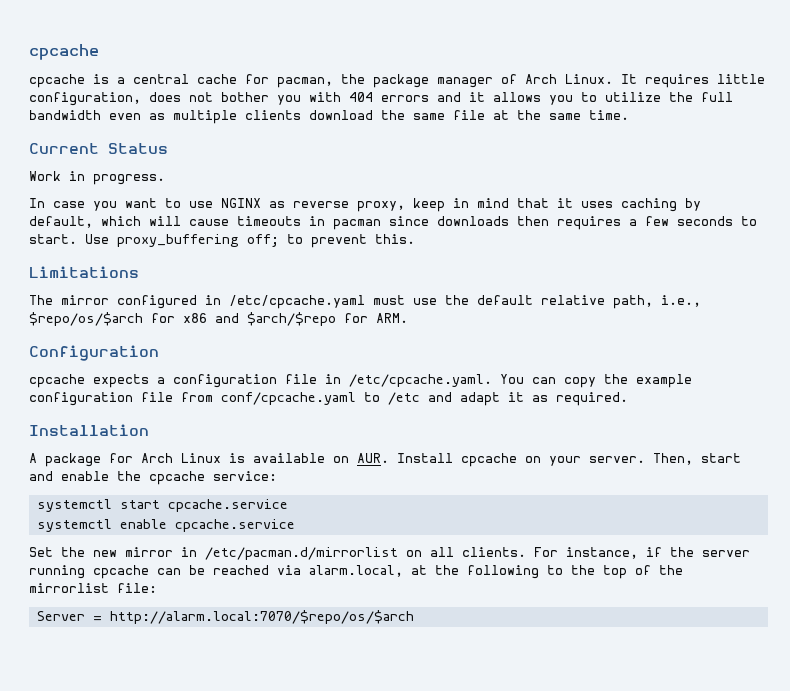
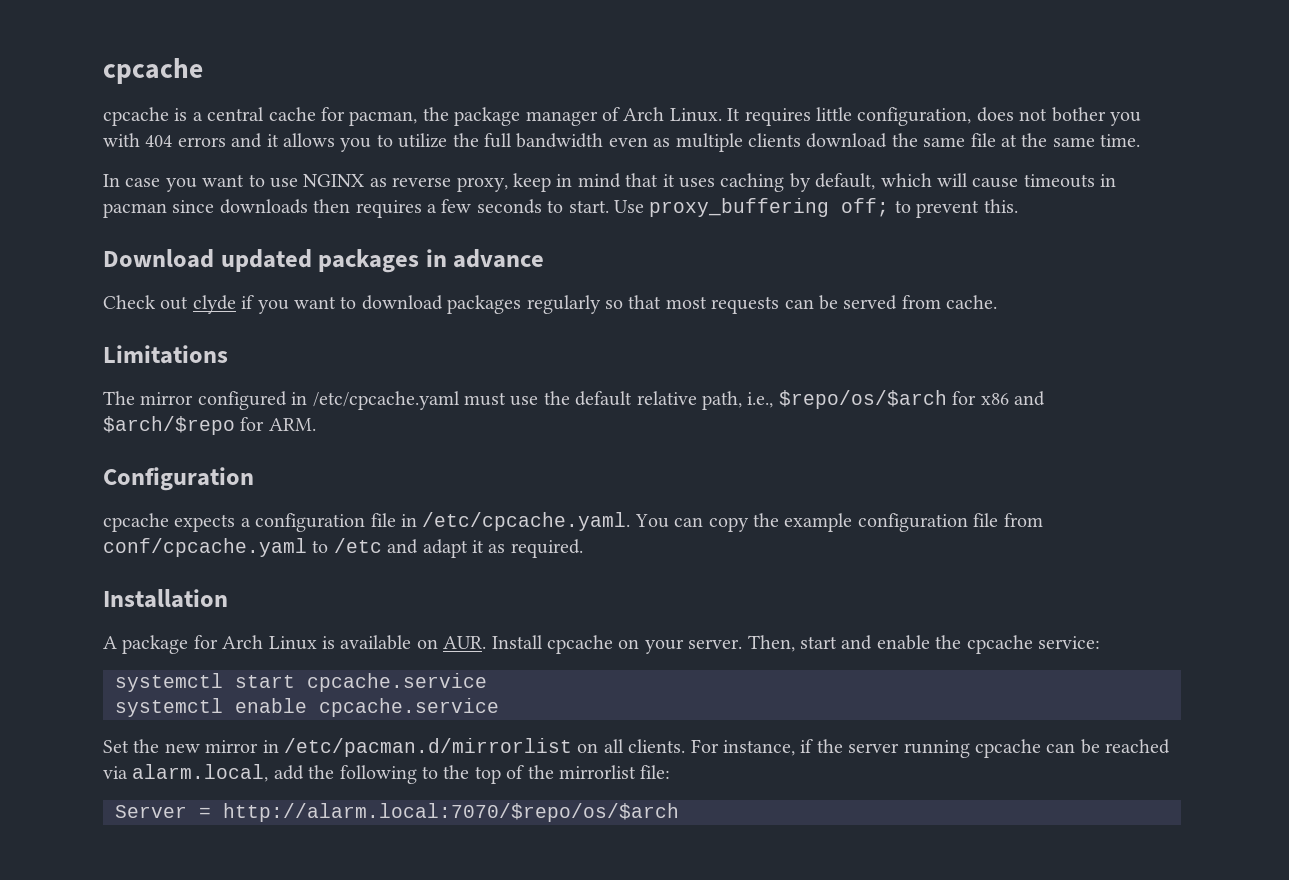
- Current Status
- Work in progress.
+ Download updated packages in advance
+ Check out clyde if you want to download packages regularly so that most requests can be served from cache.
- For instance, if the server running cpcache can be reached via alarm.local, at the following to the top of the mirrorlist file:
+ For instance, if the server running cpcache can be reached via alarm.local, add the following to the top of the mirrorlist file:

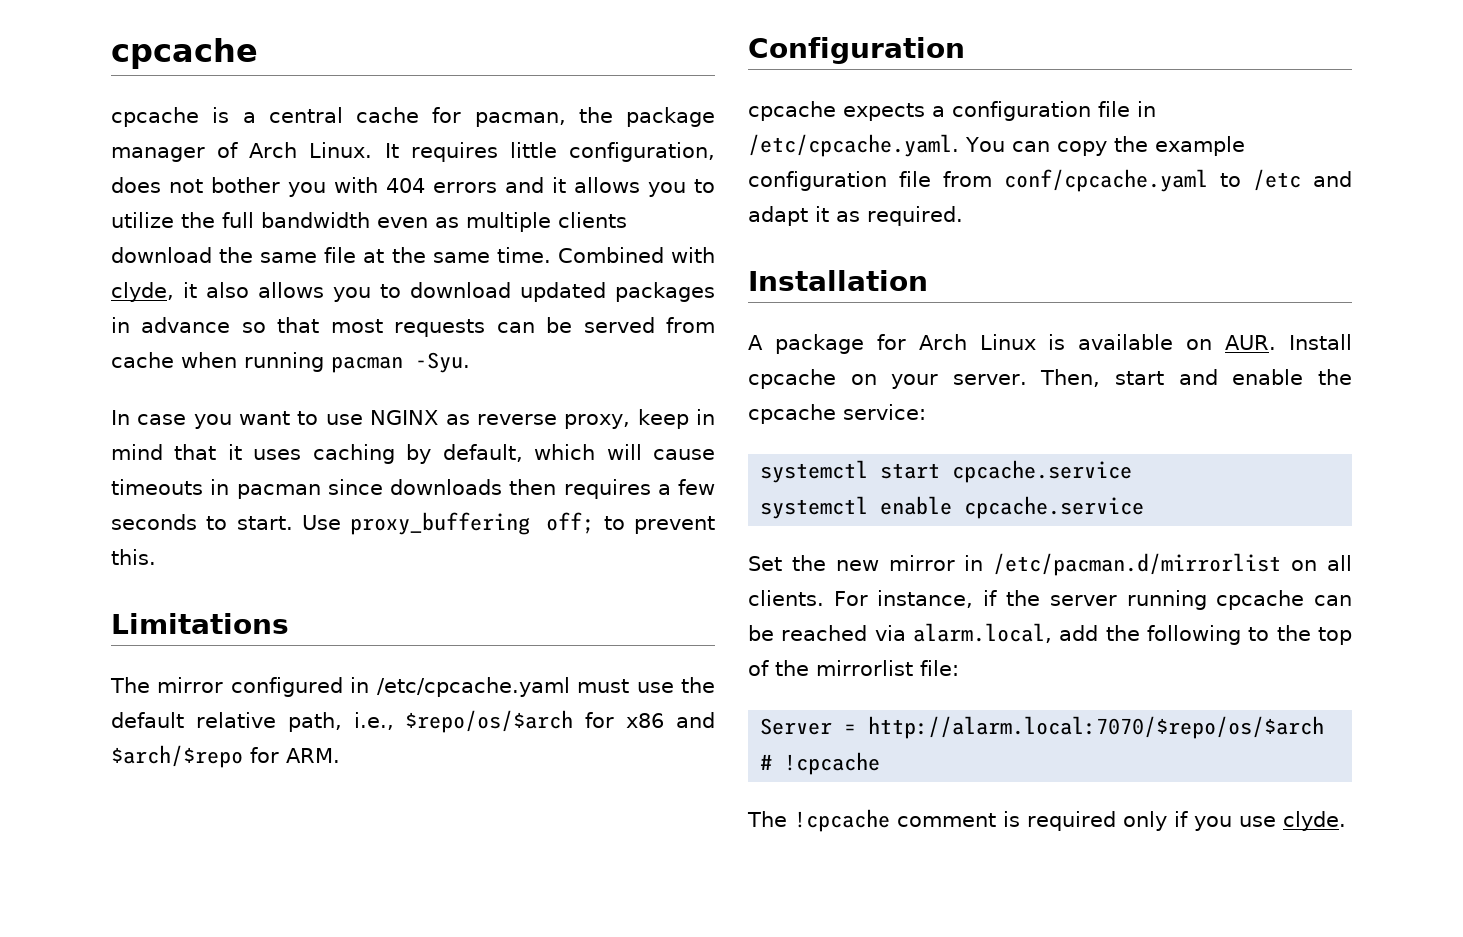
+ Combined with clyde, it also allows you to download updated packages in advance so that most requests can be served from cache when running pacman -Syu.
- Download updated packages in advance
- Check out clyde if you want to download packages regularly so that most requests can be served from cache.
- Server = http://alarm.local:7070/$repo/os/$arch
+ Server = http://alarm.local:7070/$repo/os/$arch # !cpcache
+ The !cpcache comment is required only if you use clyde.

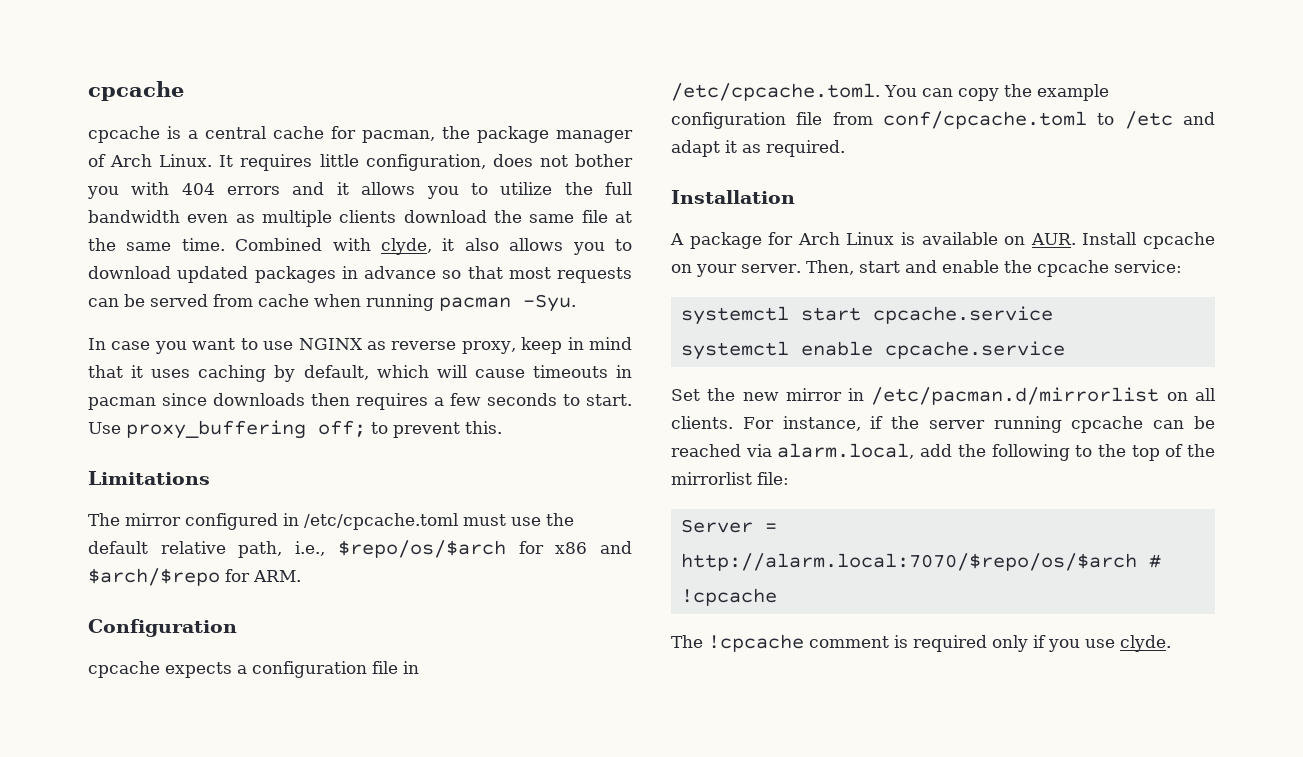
- The mirror configured in /etc/cpcache.yaml must use the default relative path, i.e., $repo/os/$arch for x86 and $arch/$repo for ARM.
+ The mirror configured in /etc/cpcache.toml must use the default relative path, i.e., $repo/os/$arch for x86 and $arch/$repo for ARM.
- cpcache expects a configuration file in /etc/cpcache.yaml. You can copy the example configuration file from conf/cpcache.yaml to /etc and adapt it as required.
+ cpcache expects a configuration file in /etc/cpcache.toml. You can copy the example configuration file from conf/cpcache.toml to /etc and adapt it as required.

